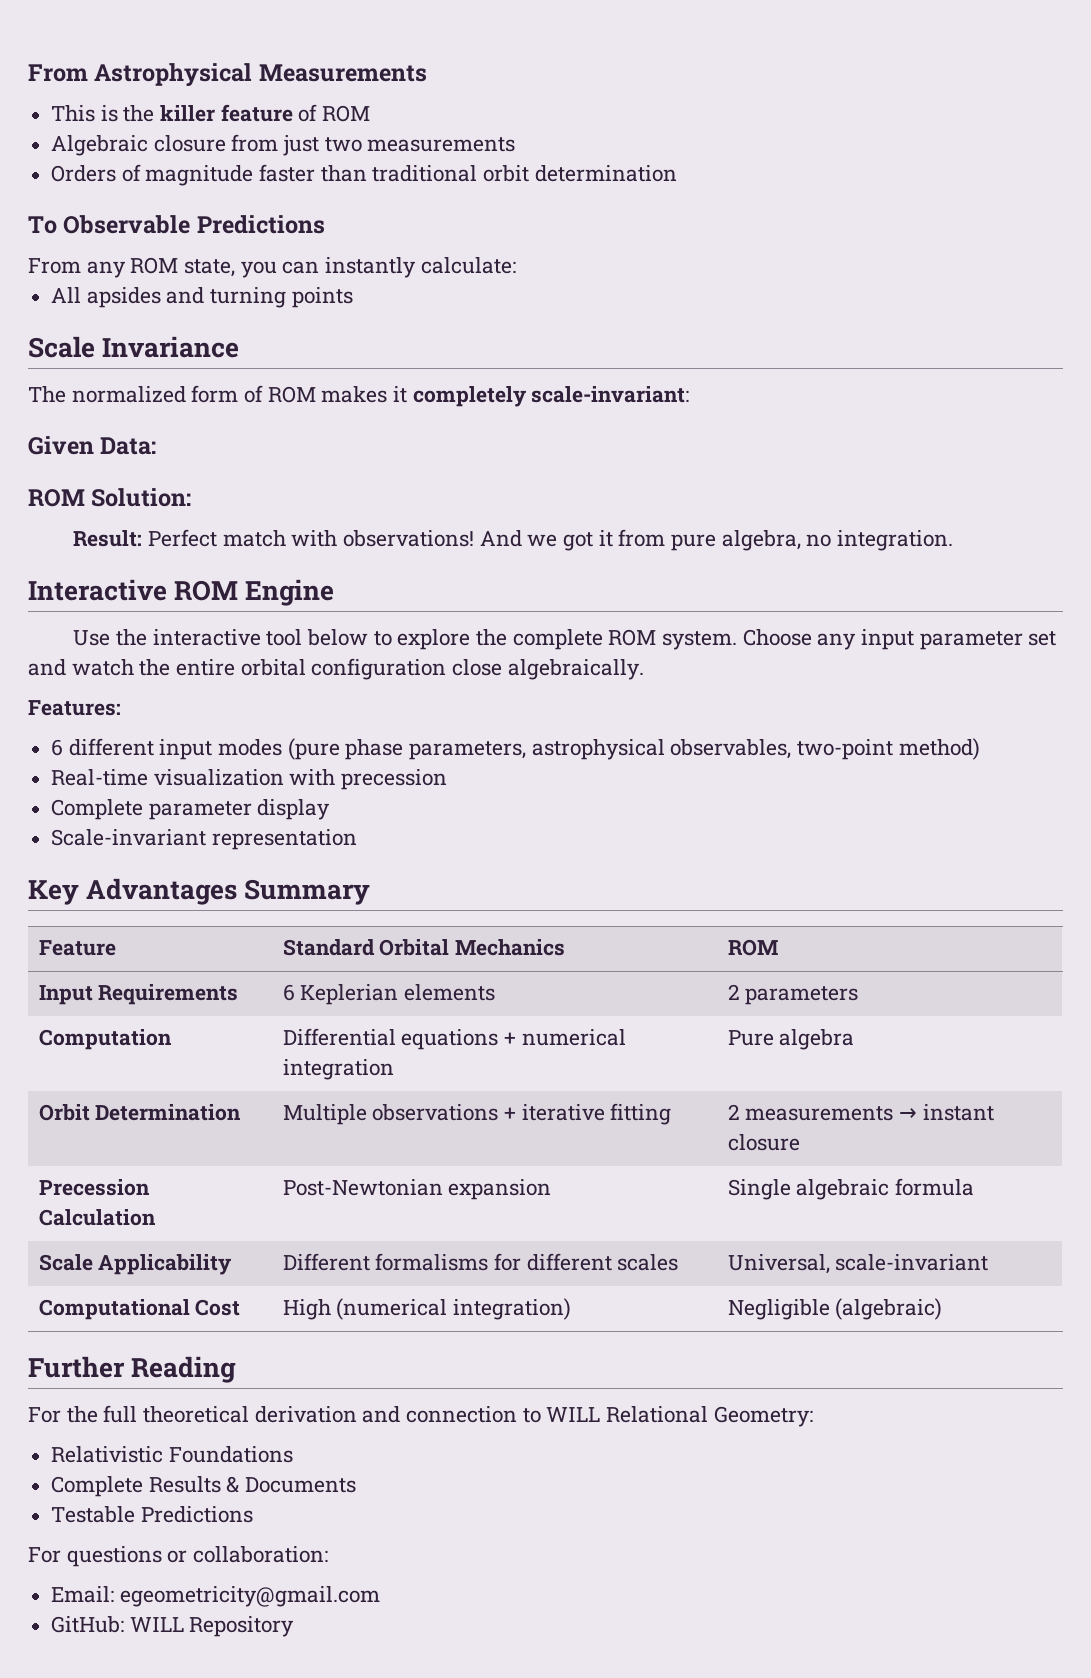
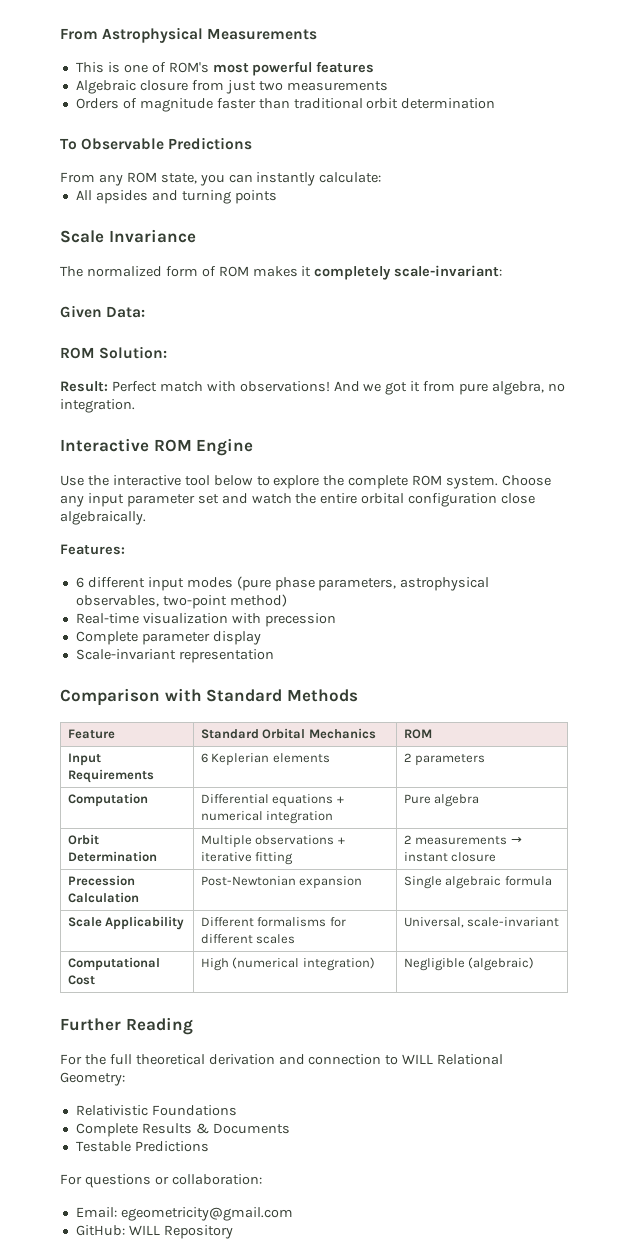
- This is the killer feature of ROM
+ This is one of ROM's most powerful features
- Key Advantages Summary
+ Comparison with Standard Methods

